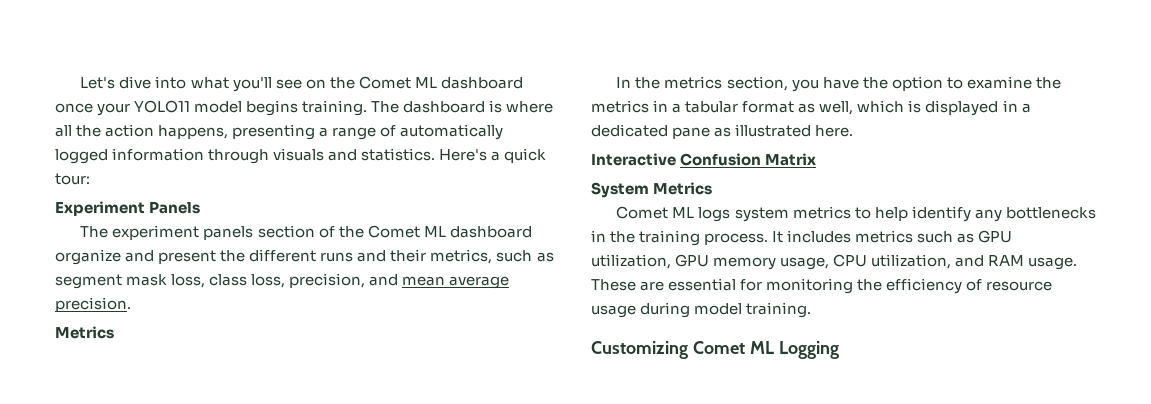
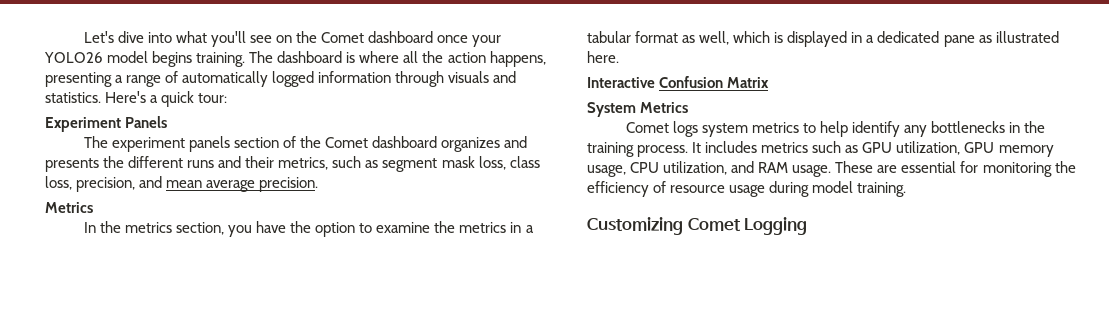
- Let's dive into what you'll see on the Comet ML dashboard once your YOLO11 model begins training.
+ Let's dive into what you'll see on the Comet dashboard once your YOLO26 model begins training.
- The experiment panels section of the Comet ML dashboard organize and present the different runs and their metrics, such as segment mask loss, class loss, precision, and mean average precision.
+ The experiment panels section of the Comet dashboard organizes and presents the different runs and their metrics, such as segment mask loss, class loss, precision, and mean average precision.
- Comet ML logs system metrics to help identify any bottlenecks in the training process.
+ Comet logs system metrics to help identify any bottlenecks in the training process.
- Customizing Comet ML Logging
+ Customizing Comet Logging

